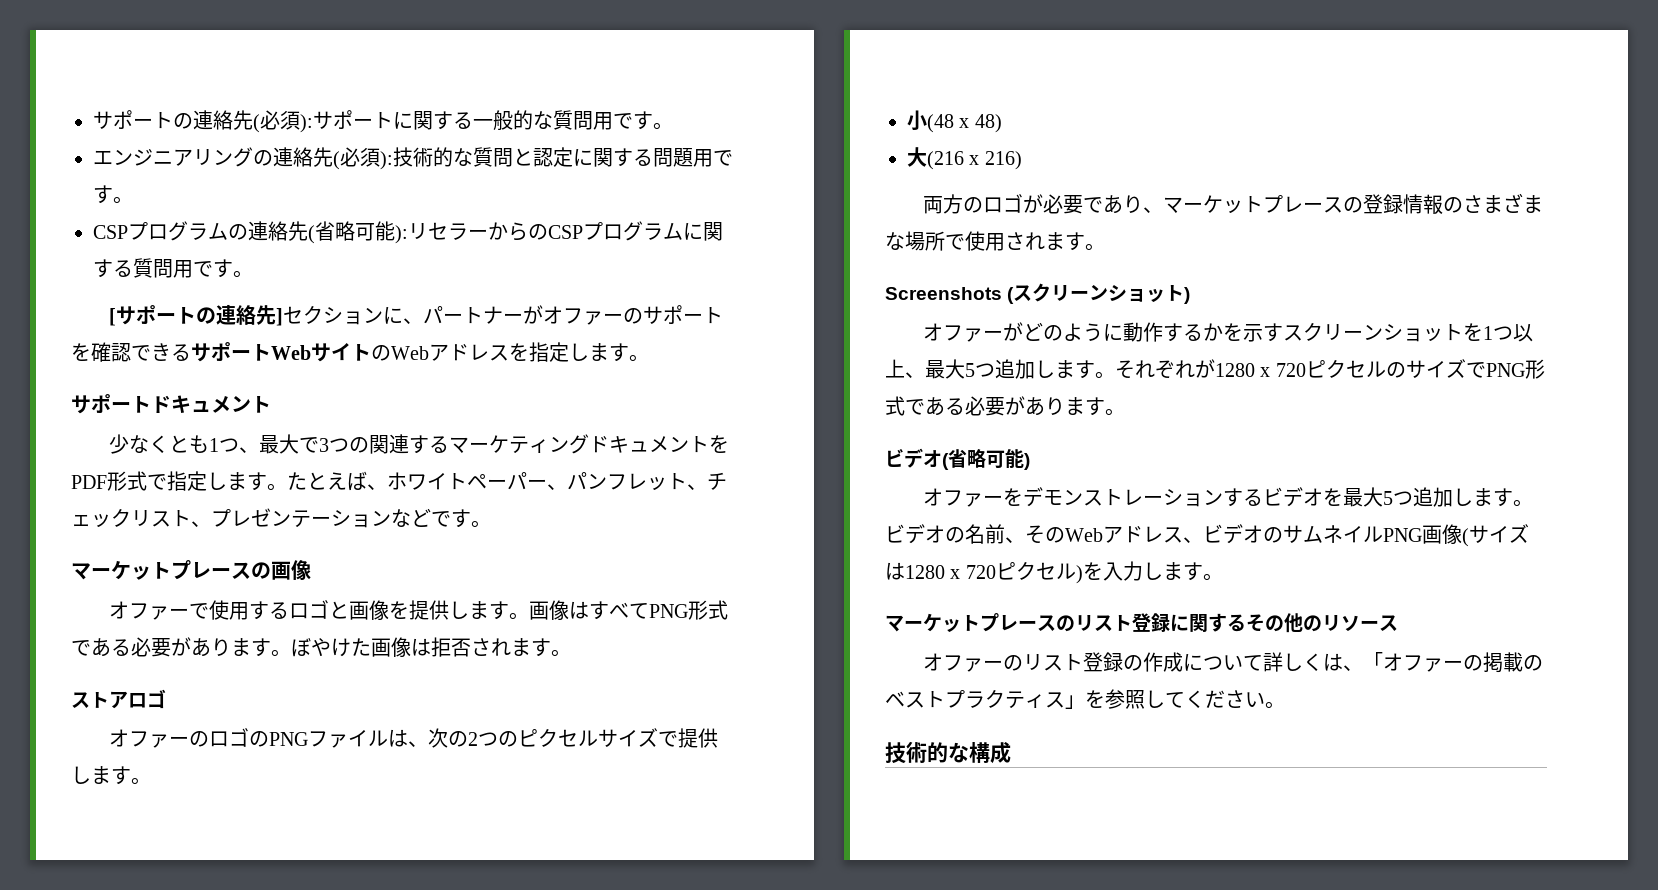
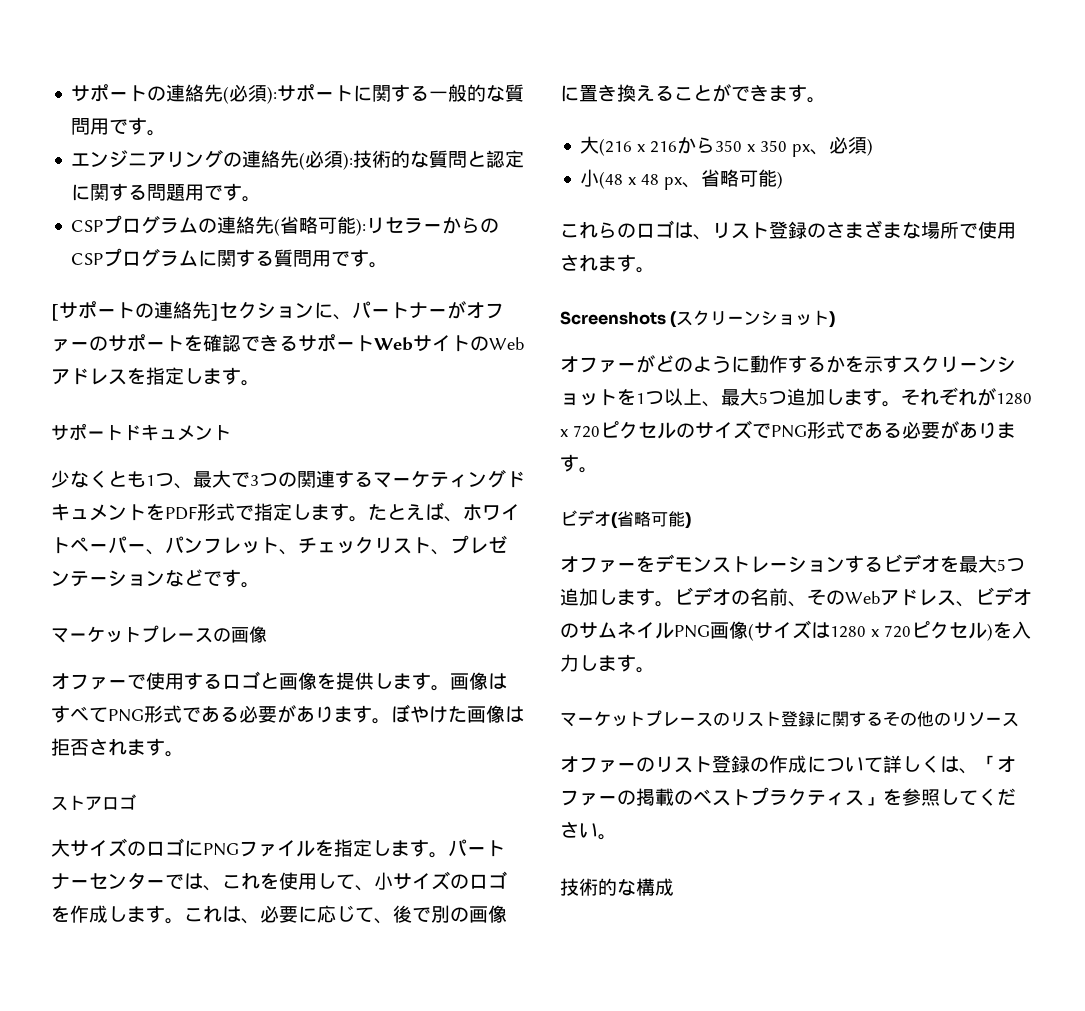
- オファーのロゴのPNGファイルは、次の2つのピクセルサイズで提供します。
- 小(48 x 48)
- 大(216 x 216)
- 両方のロゴが必要であり、マーケットプレースの登録情報のさまざまな場所で使用されます。
+ 大サイズのロゴにPNGファイルを指定します。パートナーセンターでは、これを使用して、小サイズのロゴを作成します。これは、必要に応じて、後で別の画像に置き換えることができます。
+ 大(216 x 216から350 x 350 px、必須)
+ 小(48 x 48 px、省略可能)
+ これらのロゴは、リスト登録のさまざまな場所で使用されます。

